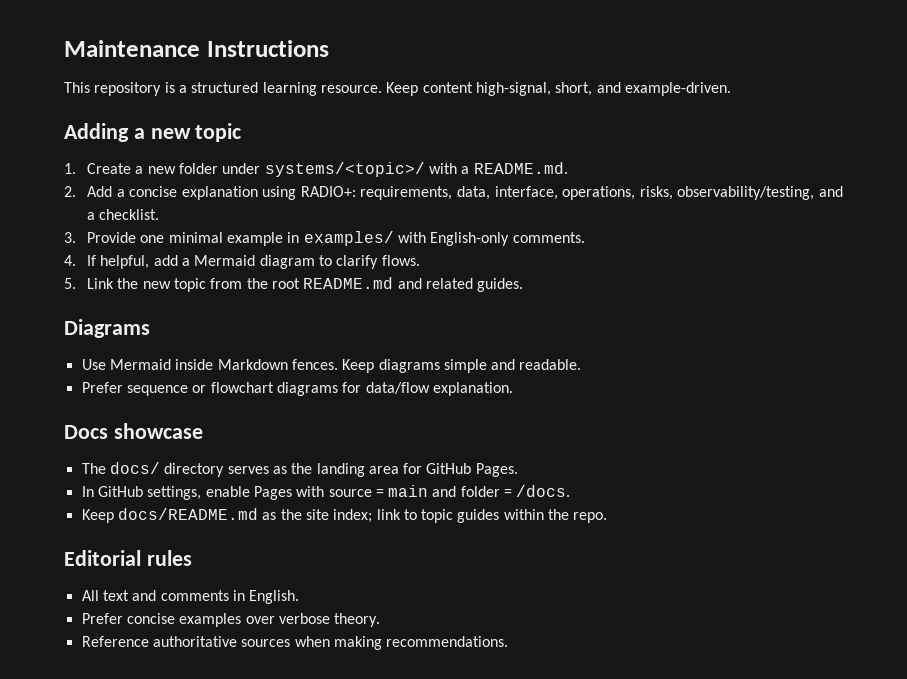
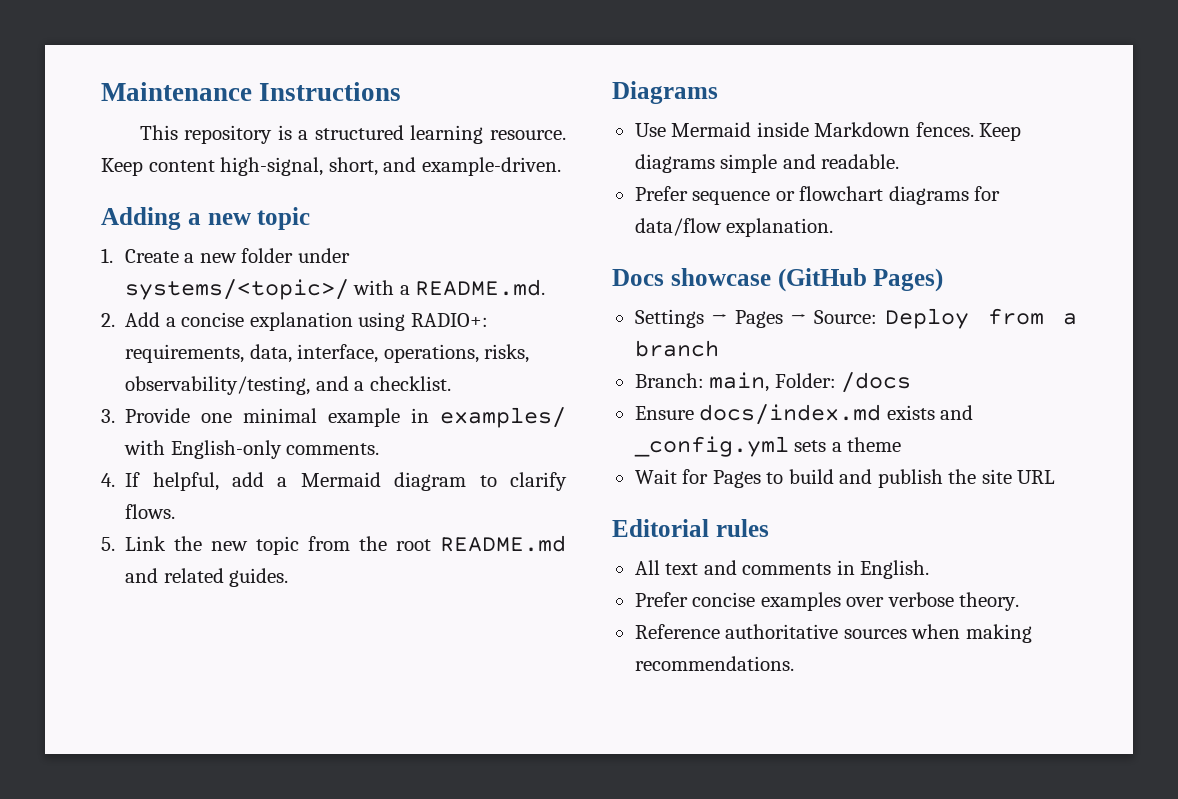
- Docs showcase
- The docs/ directory serves as the landing area for GitHub Pages.
- In GitHub settings, enable Pages with source = main and folder = /docs.
- Keep docs/README.md as the site index; link to topic guides within the repo.
+ Docs showcase (GitHub Pages)
+ Settings → Pages → Source: Deploy from a branch
+ Branch: main, Folder: /docs
+ Ensure docs/index.md exists and _config.yml sets a theme
+ Wait for Pages to build and publish the site URL

